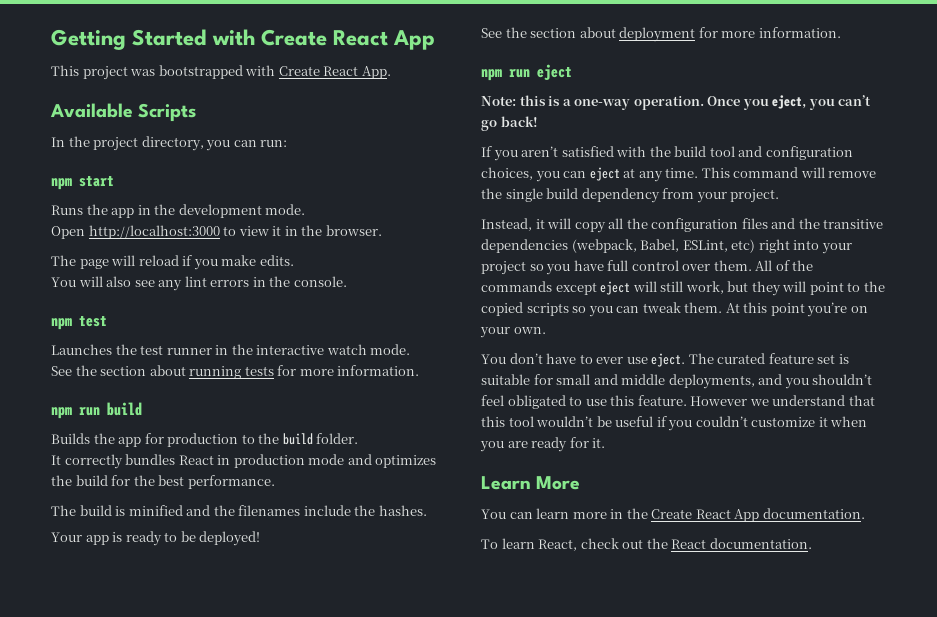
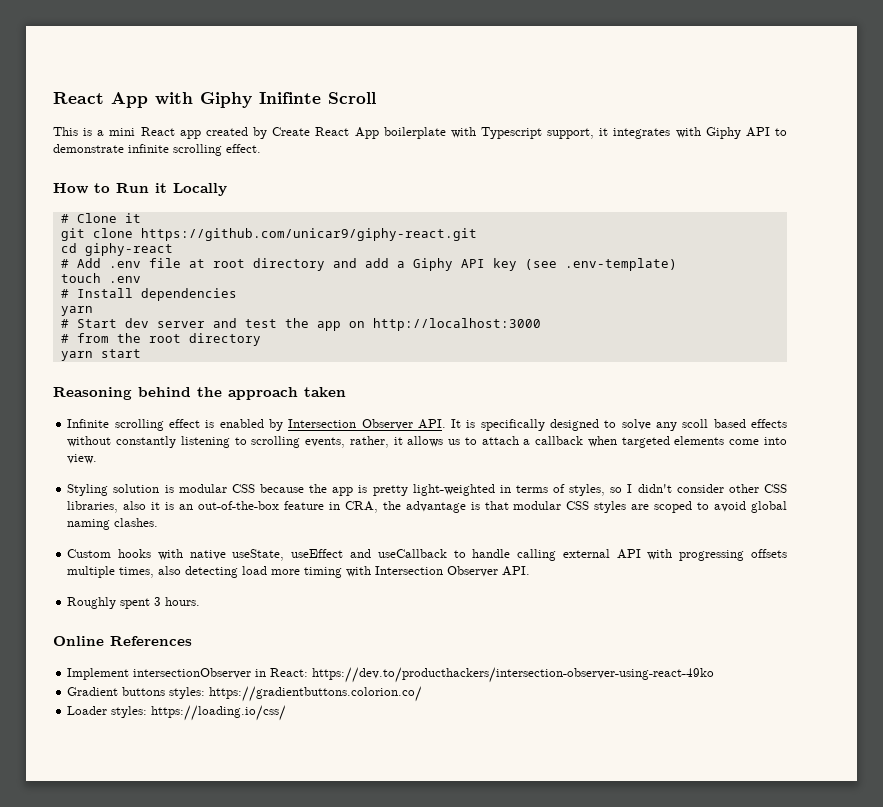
- Getting Started with Create React App
- This project was bootstrapped with Create React App.
- Available Scripts
- In the project directory, you can run:
- npm start
- Runs the app in the development mode.
- Open http://localhost:3000 to view it in the browser.
- The page will reload if you make edits.
- You will also see any lint errors in the console.
- npm test
- Launches the test runner in the interactive watch mode.
- See the section about running tests for more information.
- npm run build
- Builds the app for production to the build folder.
- It correctly bundles React in production mode and optimizes the build for the best performance.
- The build is minified and the filenames include the hashes.
- Your app is ready to be deployed!
- See the section about deployment for more information.
- npm run eject
- Note: this is a one-way operation. Once you eject, you can’t go back!
- If you aren’t satisfied with the build tool and configuration choices, you can eject at any time. This command will remove the single build dependency from your project.
- Instead, it will copy all the configuration files and the transitive dependencies (webpack, Babel, ESLint, etc) right into your project so you have full control over them. All of the commands except eject will still work, but they will point to the copied scripts so you can tweak them. At this point you’re on your own.
- You don’t have to ever use eject. The curated feature set is suitable for small and middle deployments, and you shouldn’t feel obligated to use this feature. However we understand that this tool wouldn’t be useful if you couldn’t customize it when you are ready for it.
- Learn More
- You can learn more in the Create React App documentation.
- To learn React, check out the React documentation.
+ React App with Giphy Inifinte Scroll
+ This is a mini React app created by Create React App boilerplate with Typescript support, it integrates with Giphy API to demonstrate infinite scrolling effect.
+ How to Run it Locally
+ # Clone it
+ git clone https://github.com/unicar9/giphy-react.git
+ cd giphy-react
+ # Add .env file at root directory and add a Giphy API key (see .env-template)
+ touch .env
+ # Install dependencies
+ yarn
+ # Start dev server and test the app on http://localhost:3000
+ # from the root directory
+ yarn start
+ Reasoning behind the approach taken
+ Infinite scrolling effect is enabled by Intersection Observer API. It is specifically designed to solve any scoll based effects without constantly listening to scrolling events, rather, it allows us to attach a callback when targeted elements come into view.
+ Styling solution is modular CSS because the app is pretty light-weighted in terms of styles, so I didn't consider other CSS libraries, also it is an out-of-the-box feature in CRA, the advantage is that modular CSS styles are scoped to avoid global naming clashes.
+ Custom hooks with native useState, useEffect and useCallback to handle calling external API with progressing offsets multiple times, also detecting load more timing with Intersection Observer API.
+ Roughly spent 3 hours.
+ Online References
+ Implement intersectionObserver in React: https://dev.to/producthackers/intersection-observer-using-react-49ko
+ Gradient buttons styles: https://gradientbuttons.colorion.co/
+ Loader styles: https://loading.io/css/

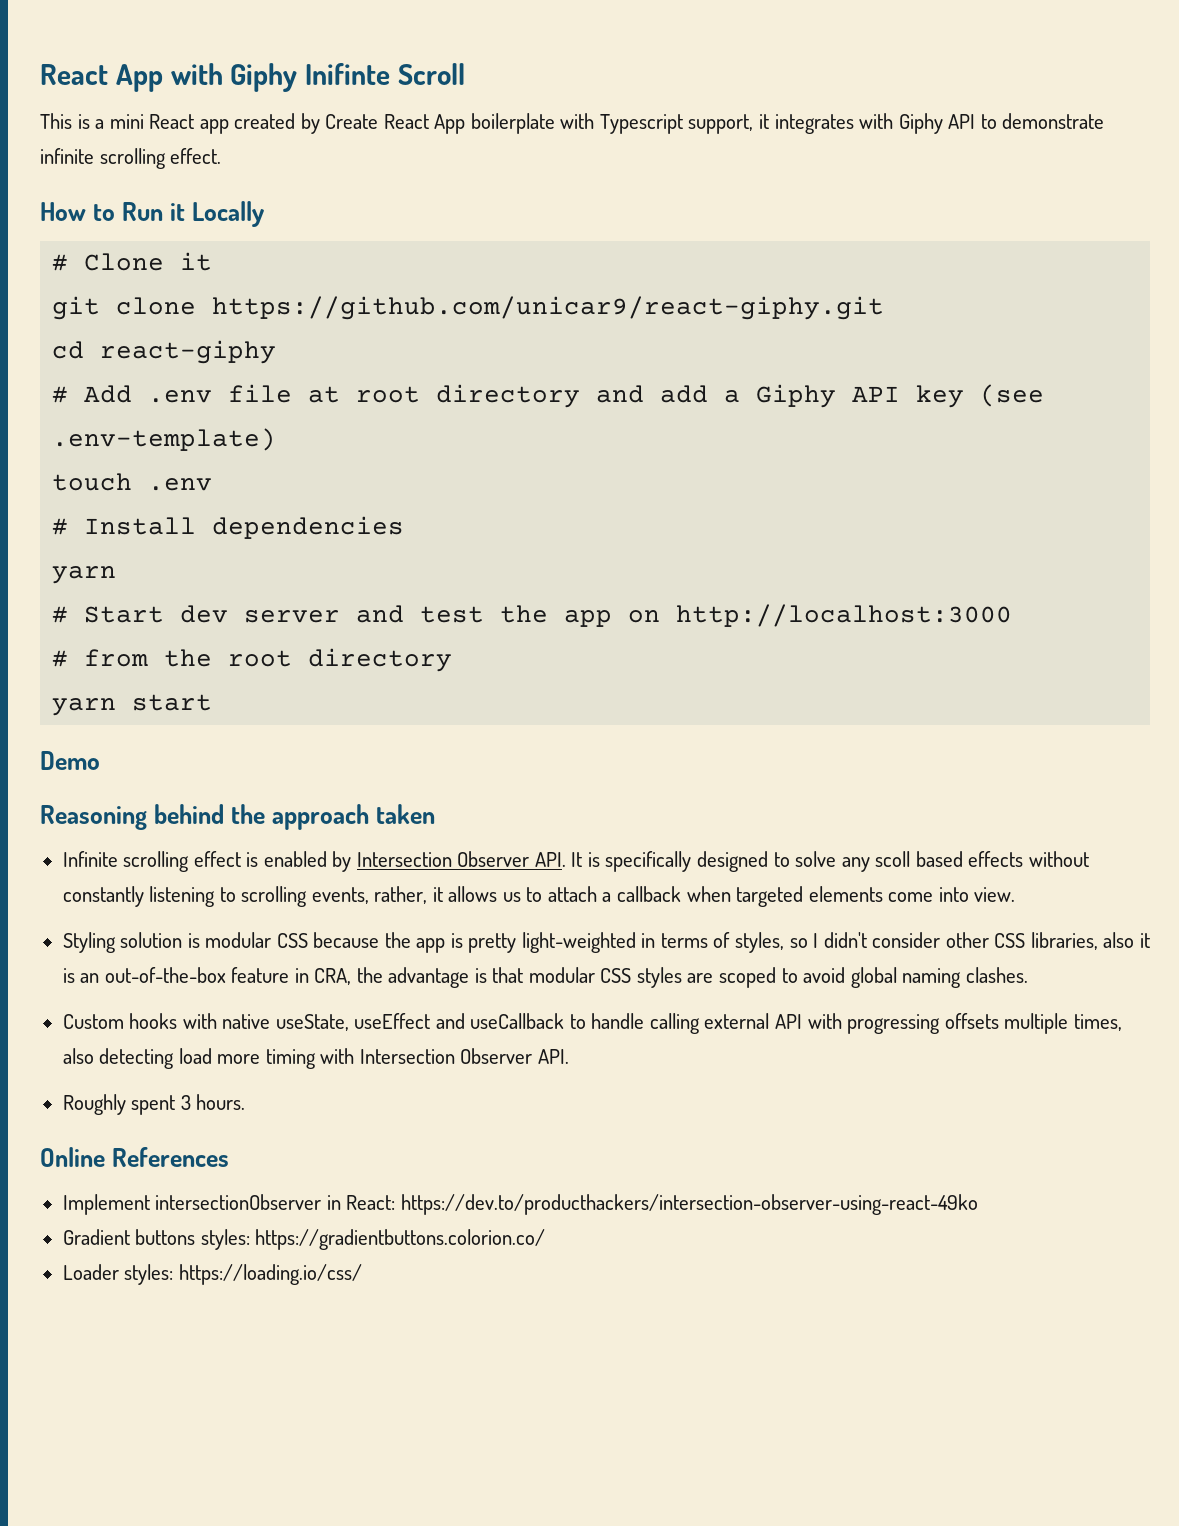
- git clone https://github.com/unicar9/giphy-react.git
+ git clone https://github.com/unicar9/react-giphy.git
- cd giphy-react
+ cd react-giphy
+ Demo

